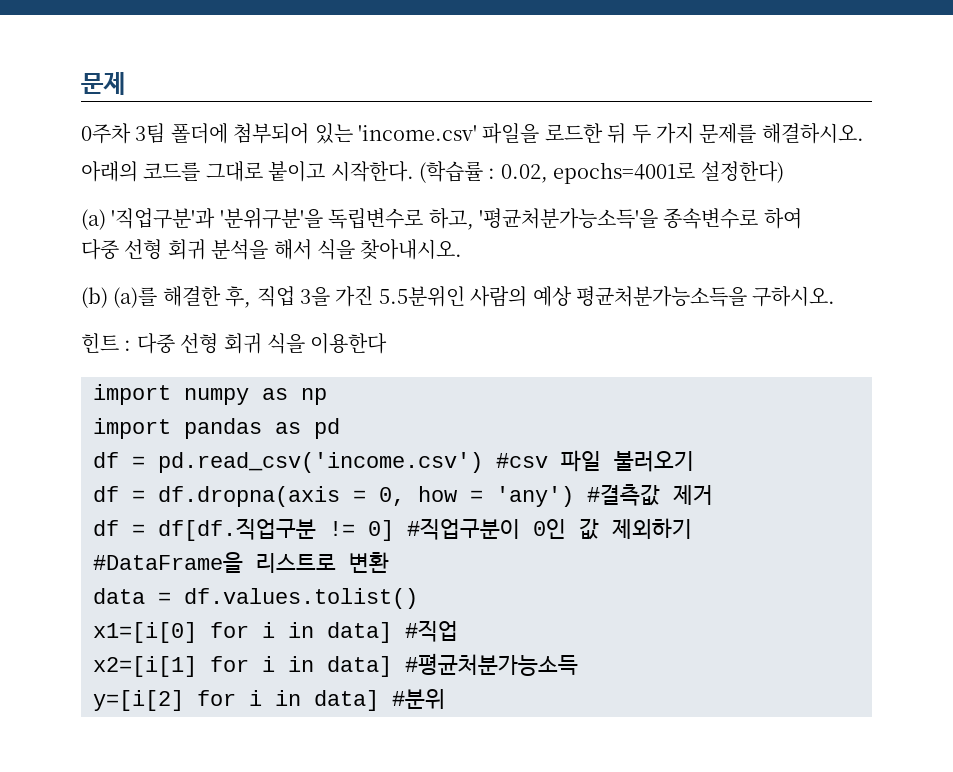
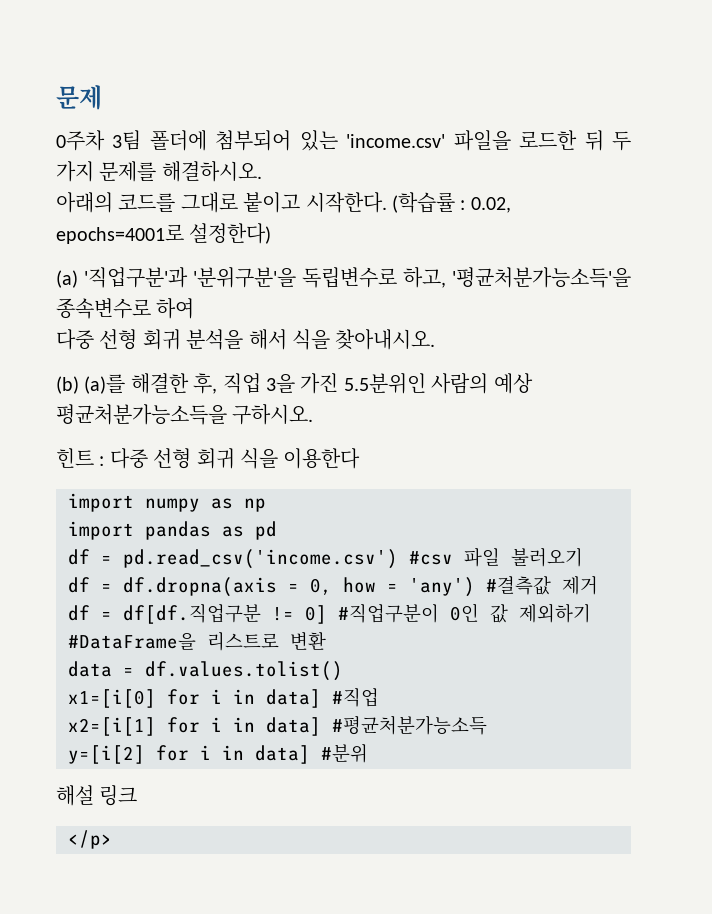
+ 해설 링크
+ </p>

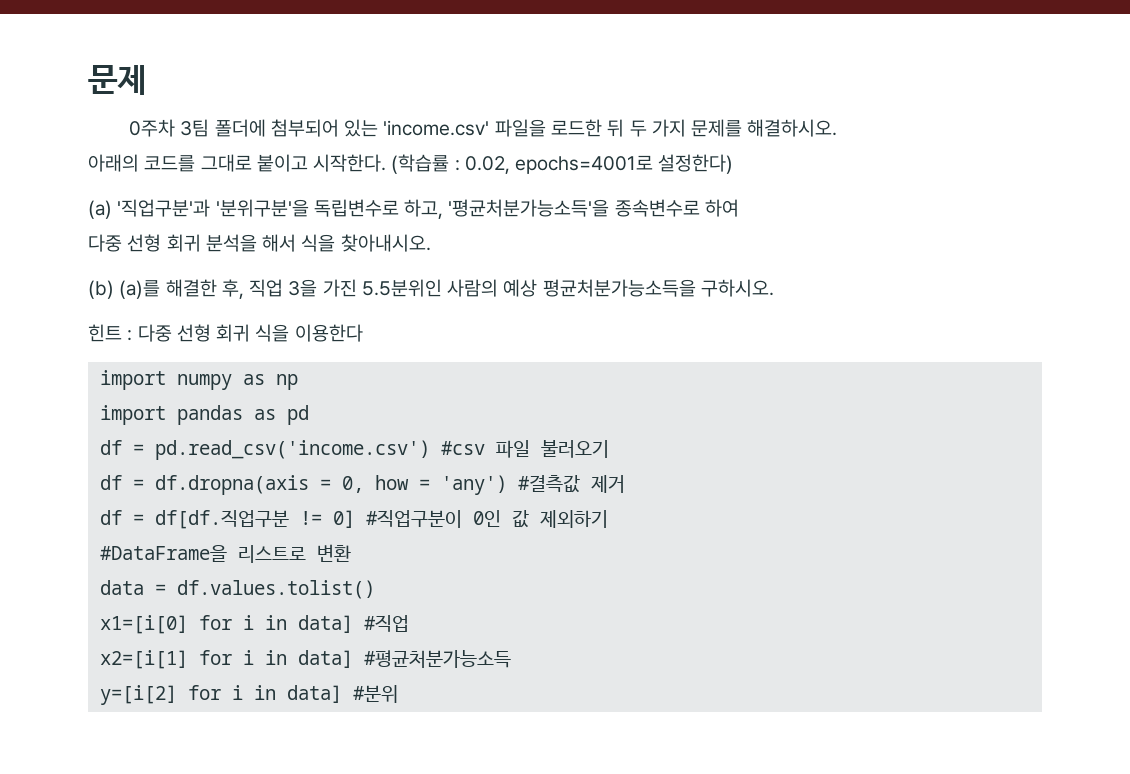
- 해설 링크
- </p>

